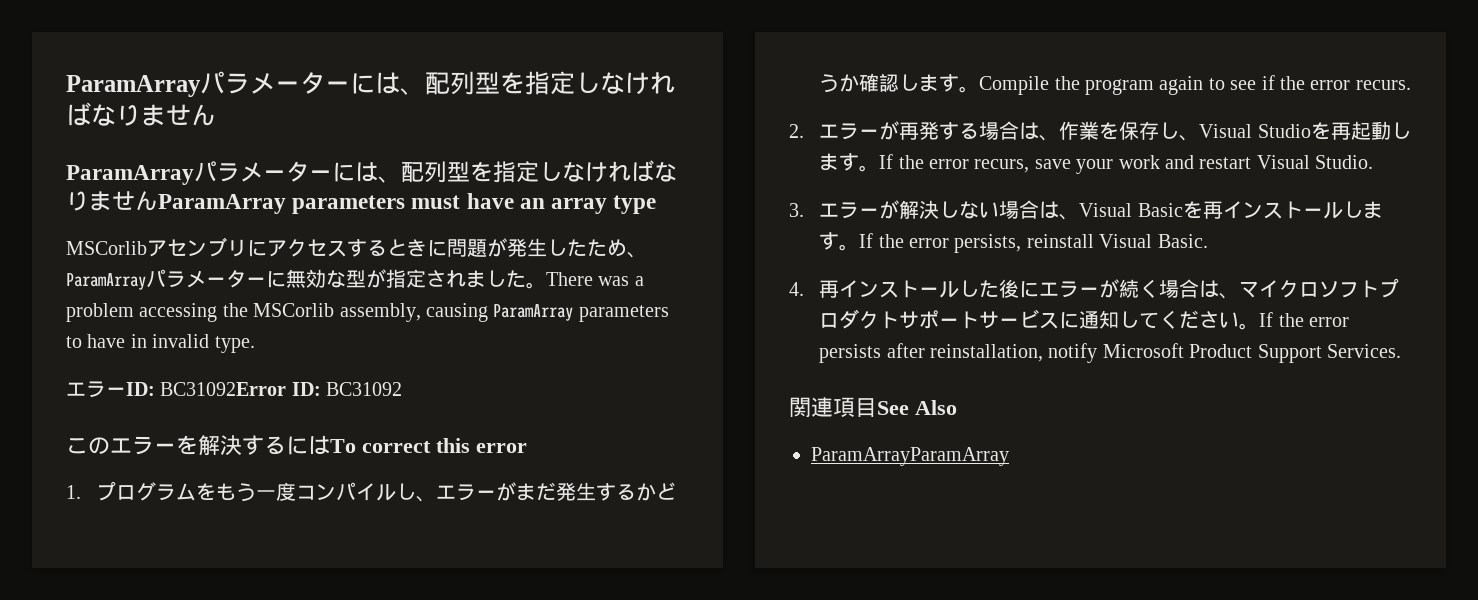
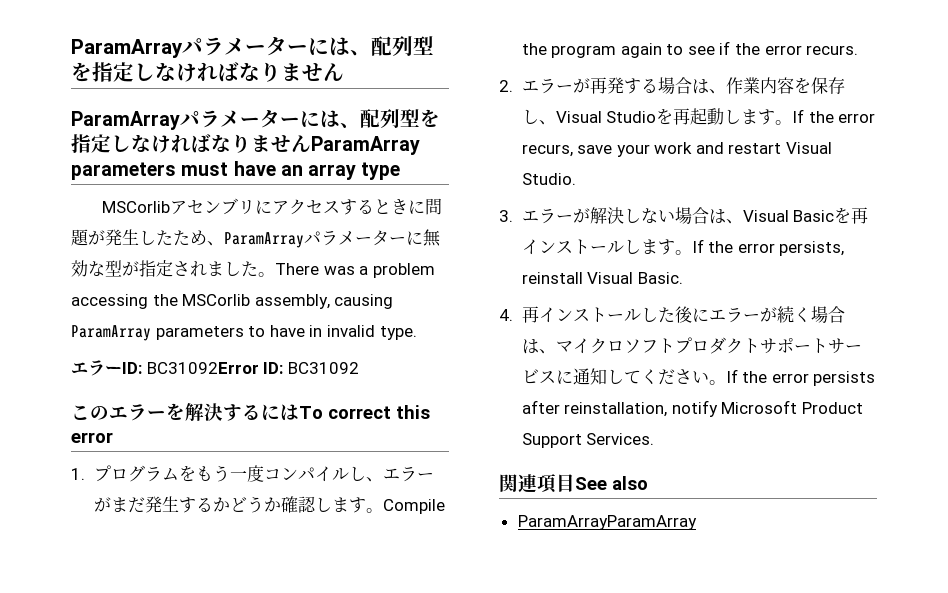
- 2.エラーが再発する場合は、作業を保存し、Visual Studioを再起動します。
+ 2.エラーが再発する場合は、作業内容を保存し、Visual Studioを再起動します。
- 関連項目See Also
+ 関連項目See also

